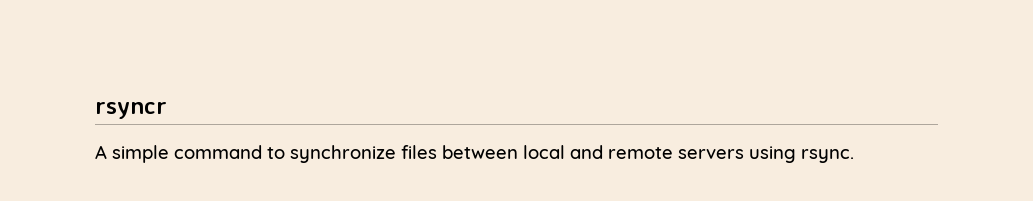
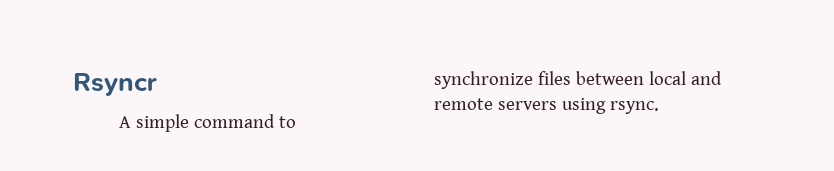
- rsyncr
+ Rsyncr

